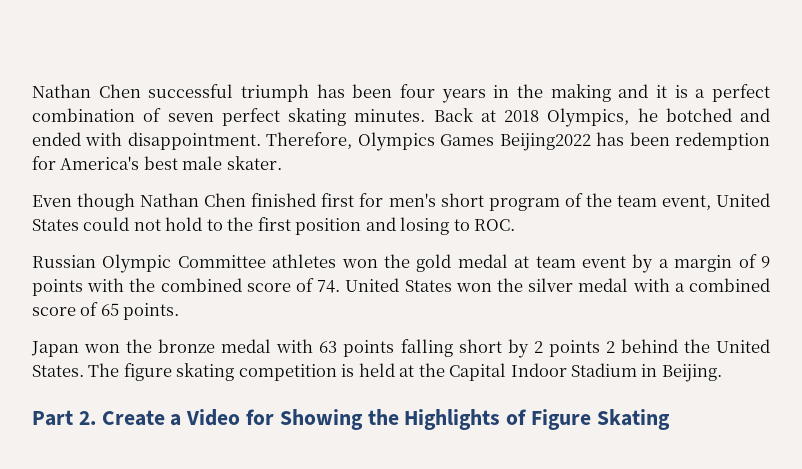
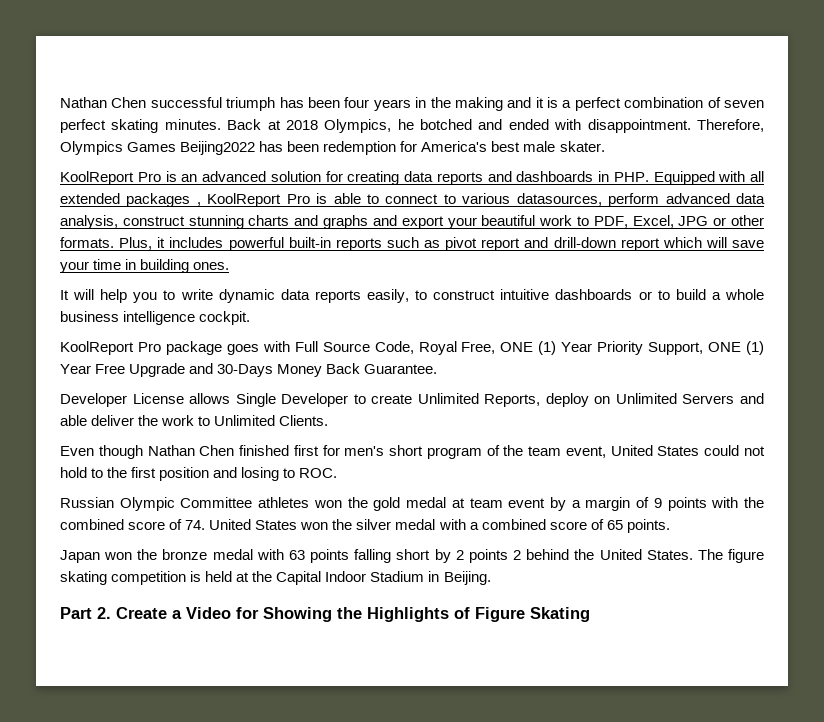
+ KoolReport Pro is an advanced solution for creating data reports and dashboards in PHP. Equipped with all extended packages , KoolReport Pro is able to connect to various datasources, perform advanced data analysis, construct stunning charts and graphs and export your beautiful work to PDF, Excel, JPG or other formats. Plus, it includes powerful built-in reports such as pivot report and drill-down report which will save your time in building ones.
+ It will help you to write dynamic data reports easily, to construct intuitive dashboards or to build a whole business intelligence cockpit.
+ KoolReport Pro package goes with Full Source Code, Royal Free, ONE (1) Year Priority Support, ONE (1) Year Free Upgrade and 30-Days Money Back Guarantee.
+ Developer License allows Single Developer to create Unlimited Reports, deploy on Unlimited Servers and able deliver the work to Unlimited Clients.

